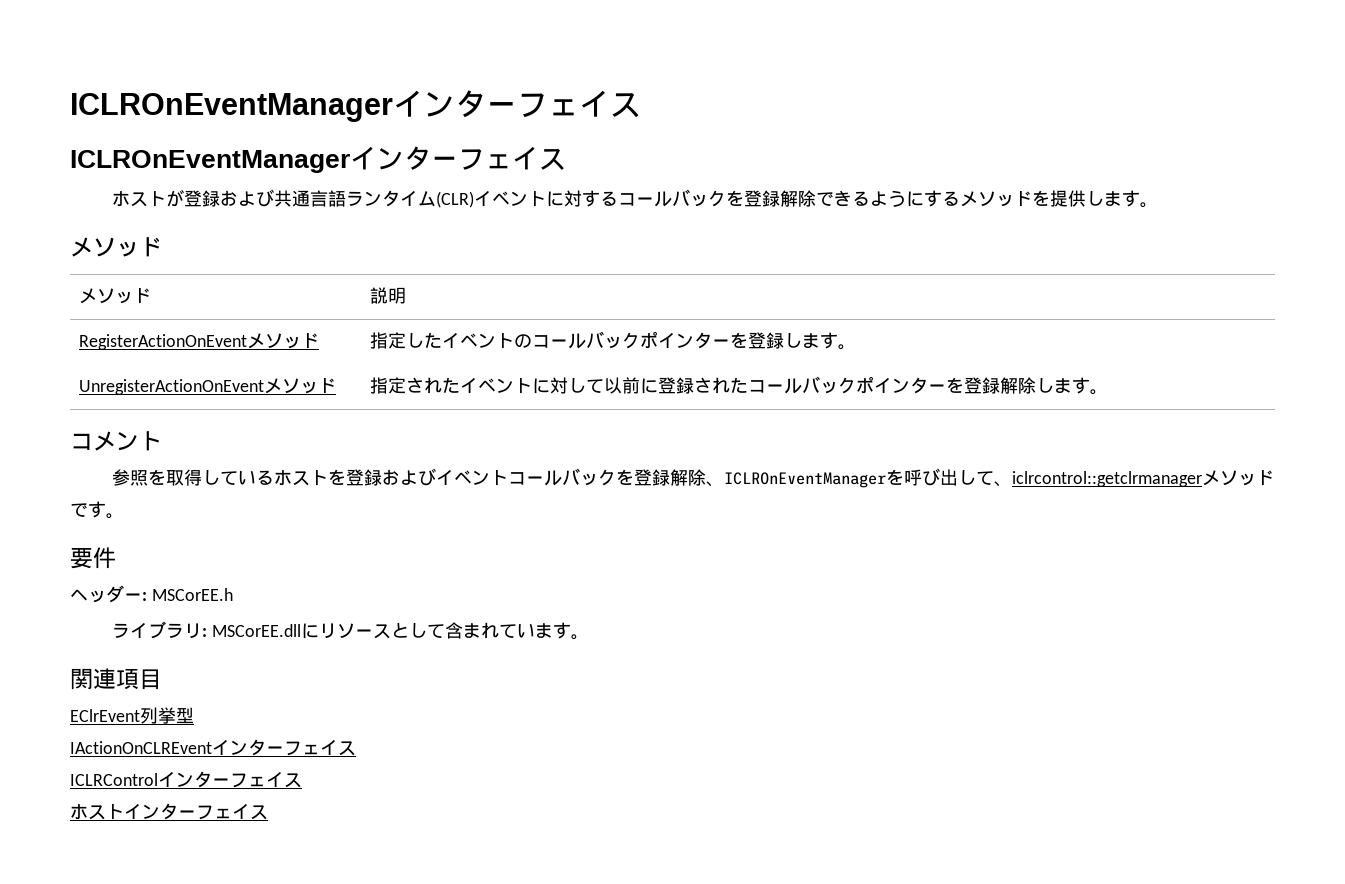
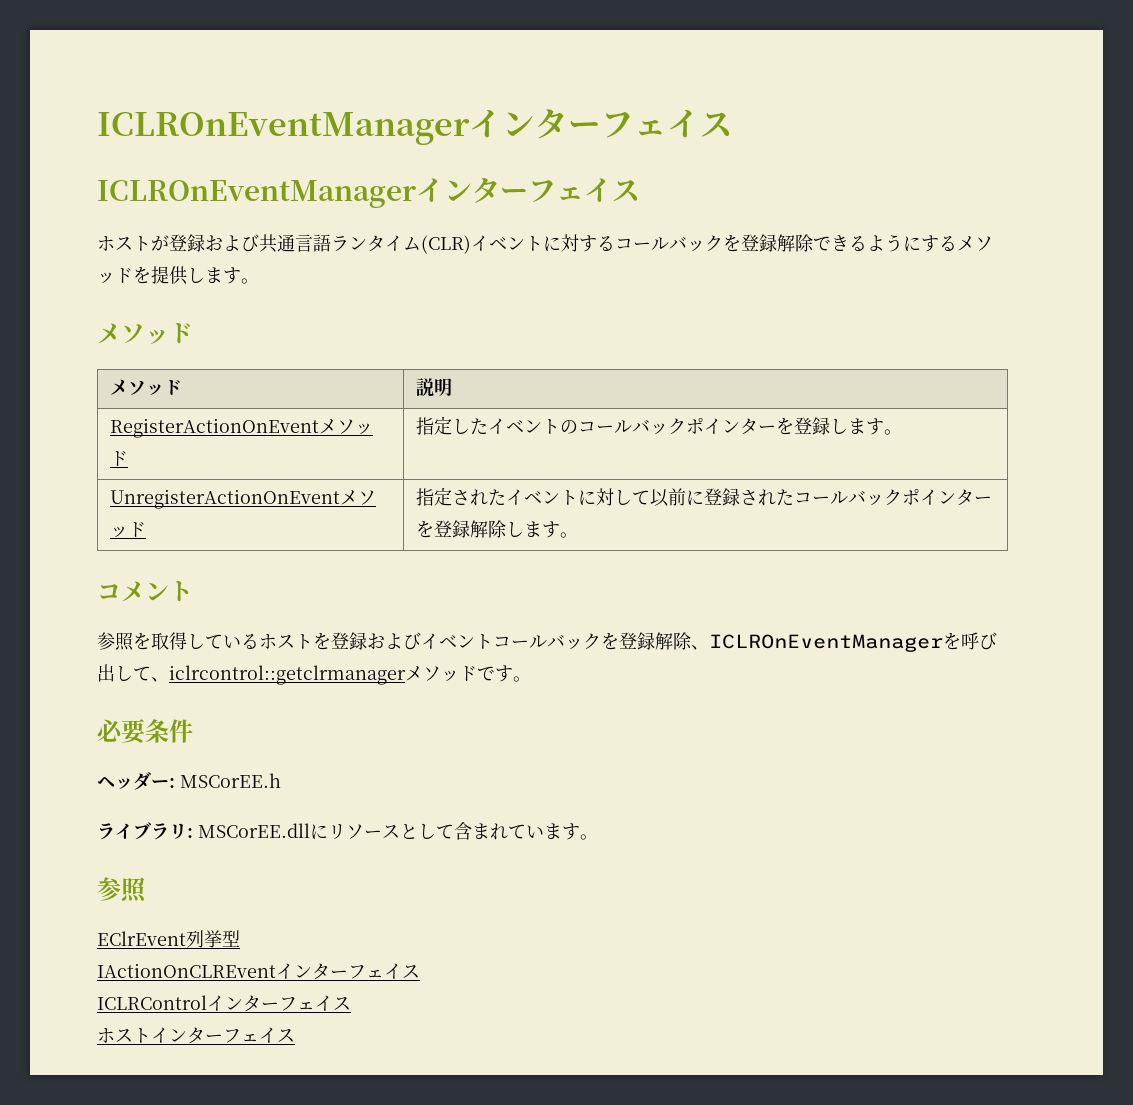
- 要件
+ 必要条件
  ライブラリ: MSCorEE.dllにリソースとして含まれています。
- 関連項目
+ 参照

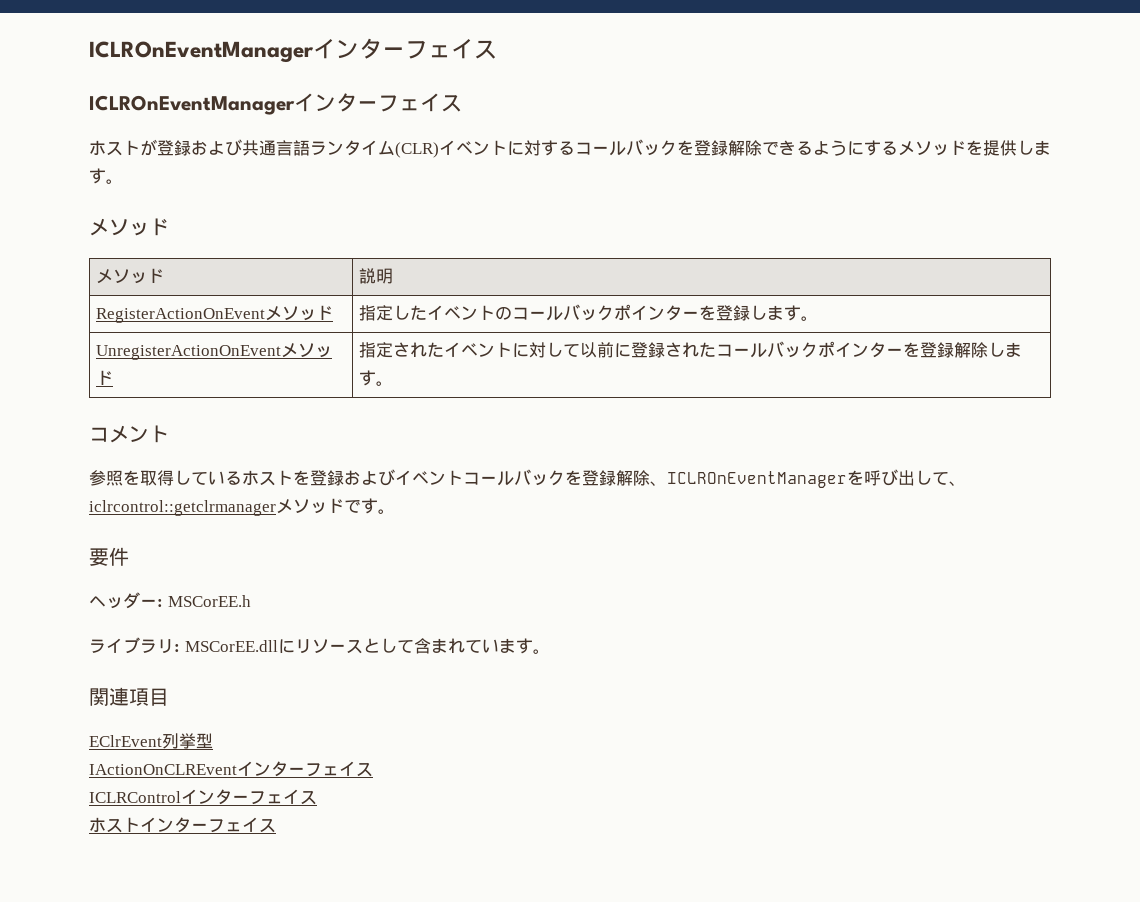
- 必要条件
+ 要件
  ライブラリ: MSCorEE.dllにリソースとして含まれています。
- 参照
+ 関連項目

